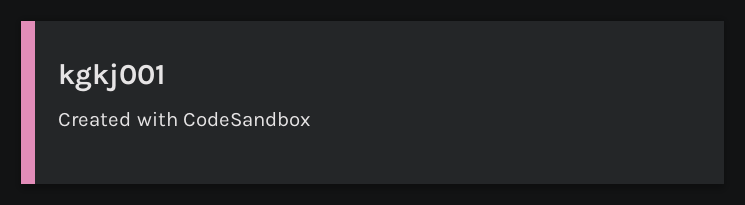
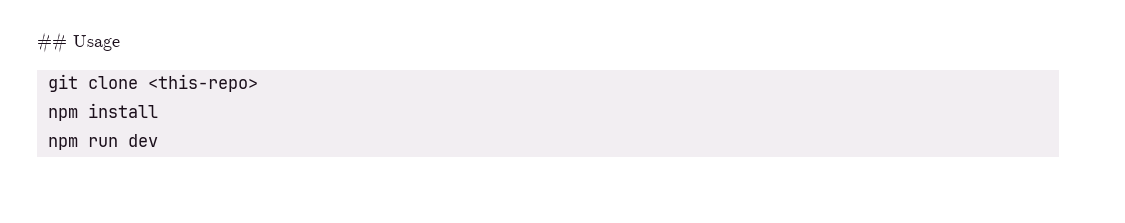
- kgkj001
- Created with CodeSandbox
+ ## Usage
+ git clone <this-repo>
+ npm install
+ npm run dev

